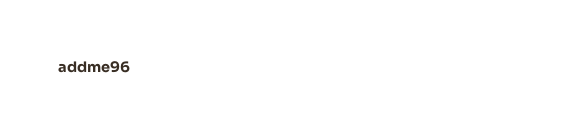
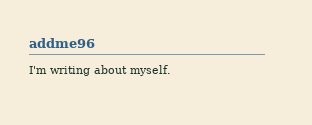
+ I'm writing about myself.

